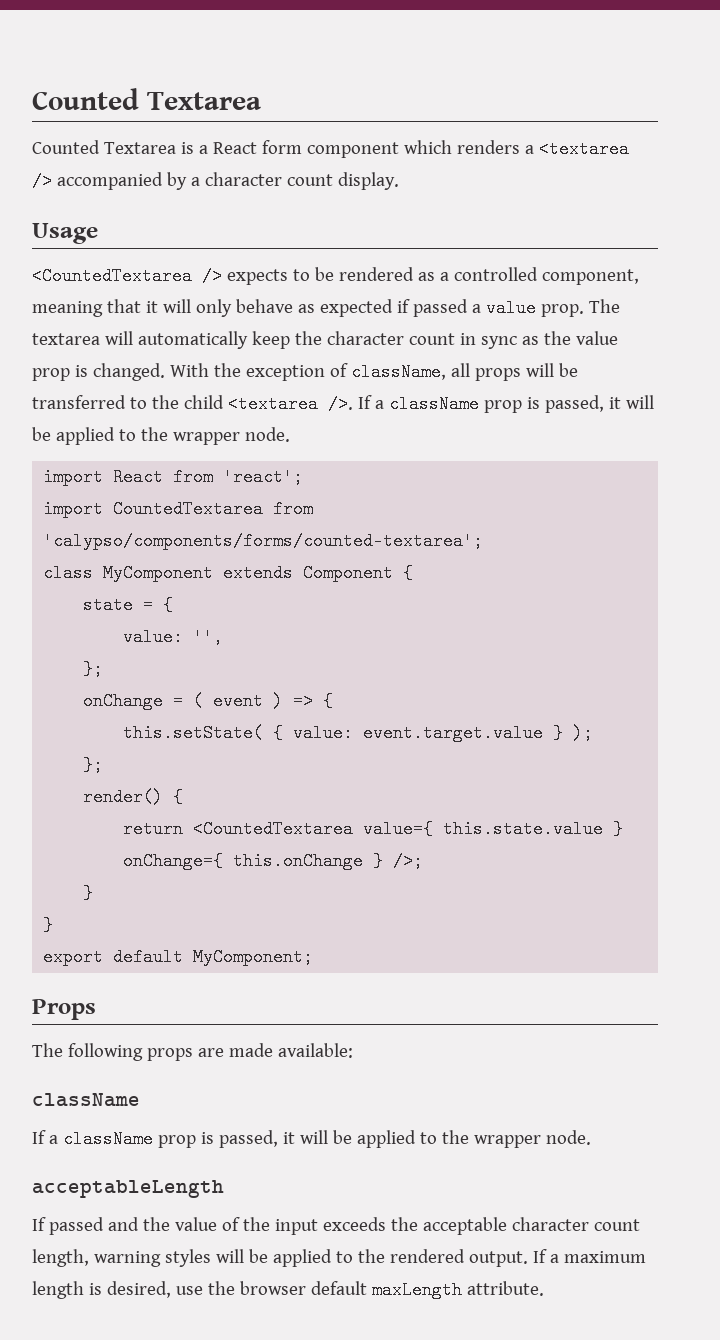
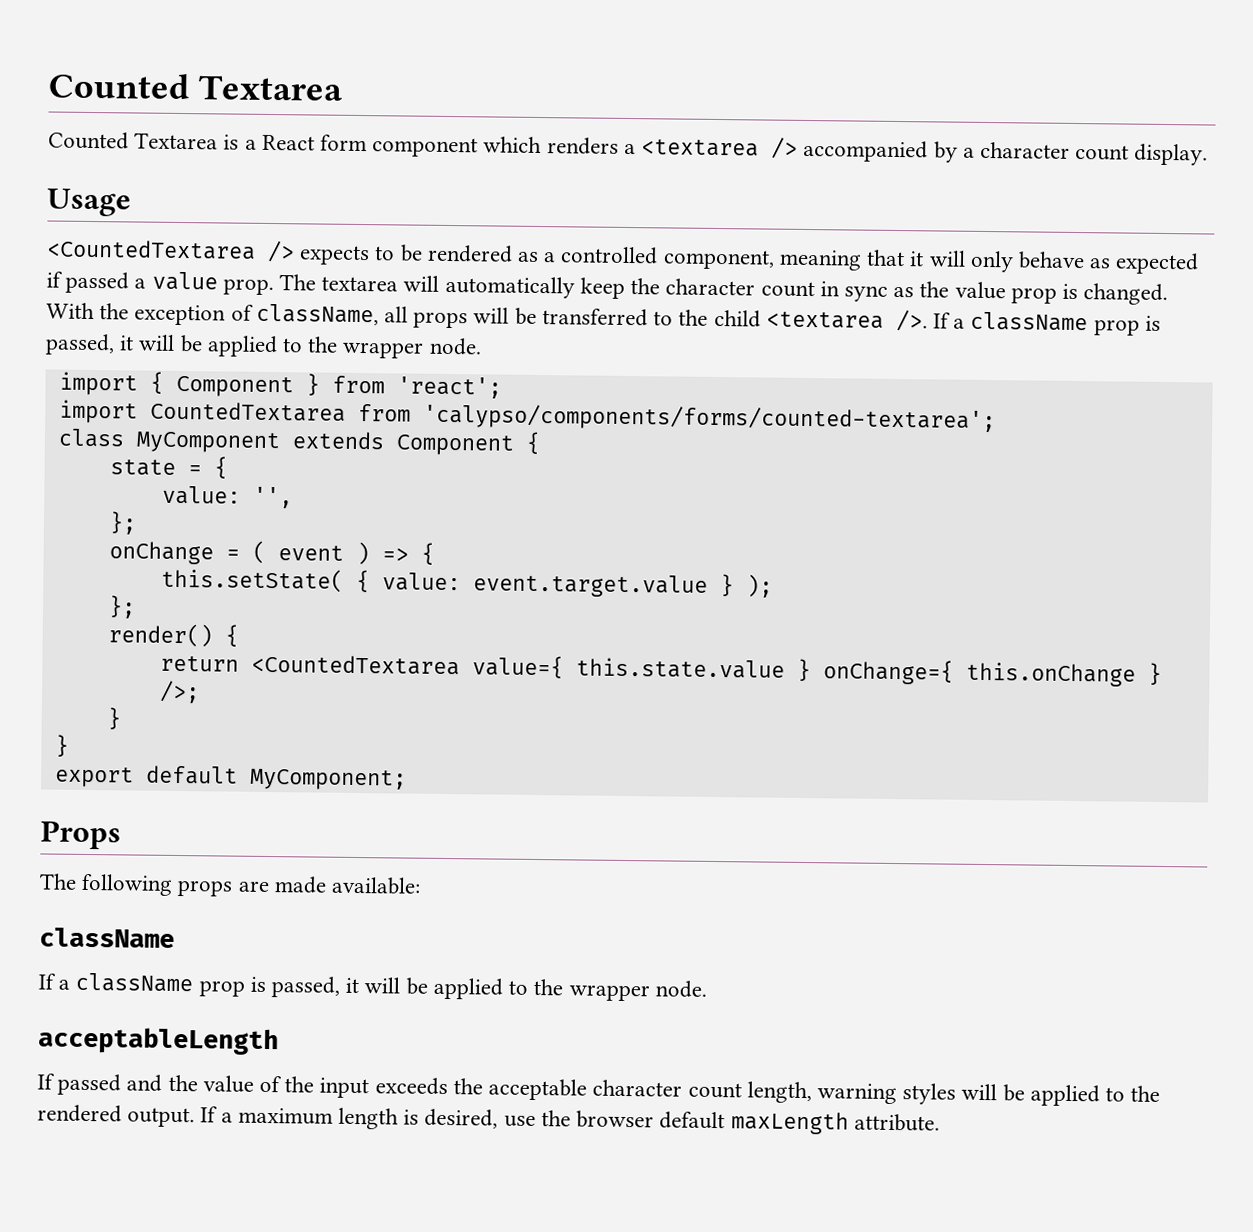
- import React from 'react';
+ import { Component } from 'react';

